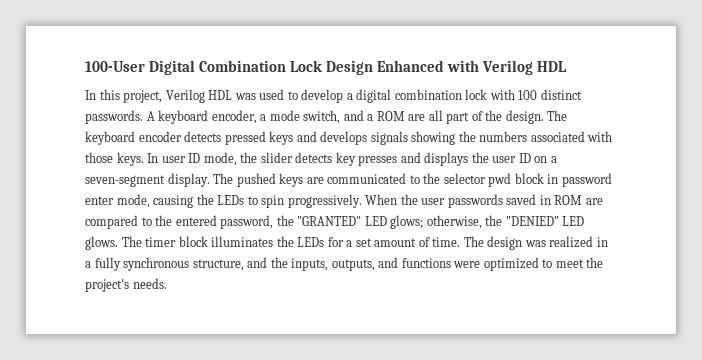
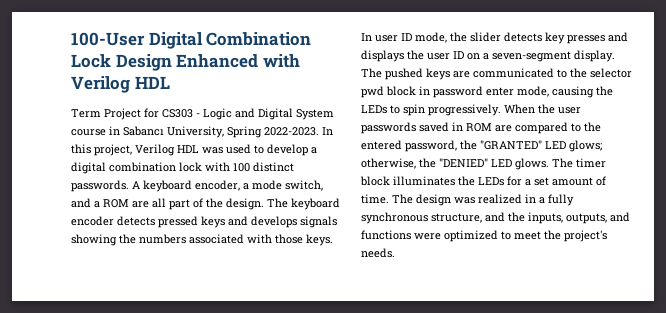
+ Term Project for CS303 - Logic and Digital System course in Sabancı University, Spring 2022-2023.

